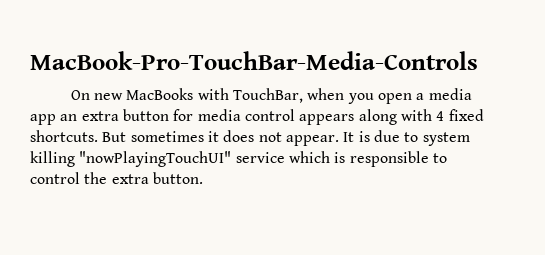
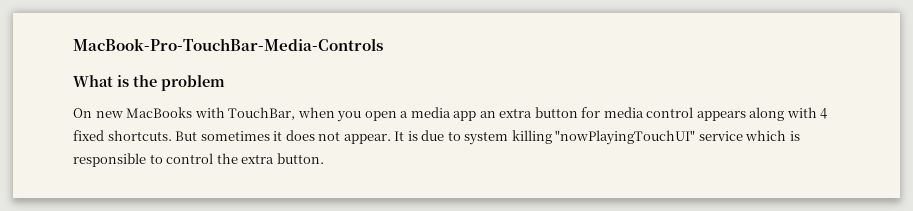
+ What is the problem

